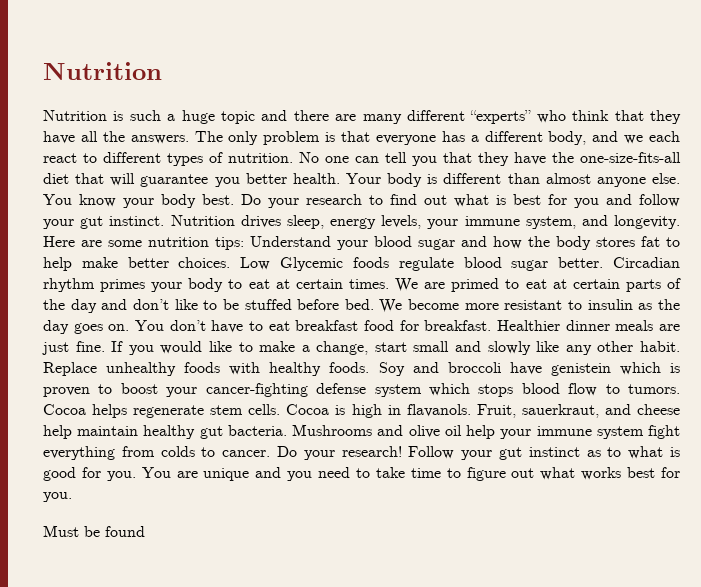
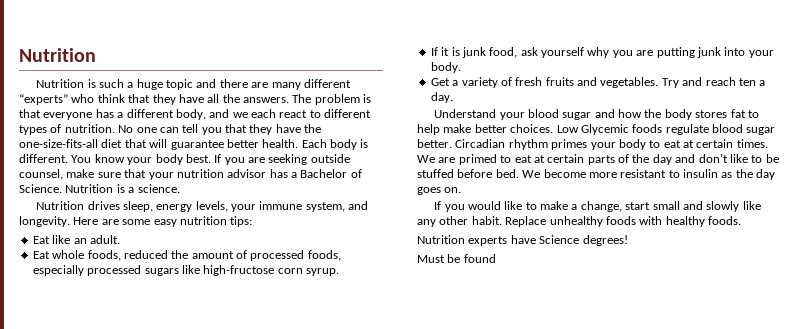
- The only problem is that everyone has a different body, and we each react to different types of nutrition.
+ The problem is that everyone has a different body, and we each react to different types of nutrition.
- No one can tell you that they have the one-size-fits-all diet that will guarantee you better health.
+ No one can tell you that they have the one-size-fits-all diet that will guarantee better health.
- Your body is different than almost anyone else.
+ Each body is different.
- Do your research to find out what is best for you and follow your gut instinct. Nutrition drives sleep, energy levels, your immune system, and longevity.
+ If you are seeking outside counsel, make sure that your nutrition advisor has a Bachelor of Science. Nutrition is a science.
+ Nutrition drives sleep, energy levels, your immune system, and longevity.
- Here are some nutrition tips: Understand your blood sugar and how the body stores fat to help make better choices.
+ Here are some easy nutrition tips:
+ Eat like an adult.
+ Eat whole foods, reduced the amount of processed foods, especially processed sugars like high-fructose corn syrup.
+ If it is junk food, ask yourself why you are putting junk into your body.
+ Get a variety of fresh fruits and vegetables. Try and reach ten a day.
+ Understand your blood sugar and how the body stores fat to help make better choices.
- We become more resistant to insulin as the day goes on. You don’t have to eat breakfast food for breakfast. Healthier dinner meals are just fine. If you would like to make a change, start small and slowly like any other habit.
+ We become more resistant to insulin as the day goes on.
+ If you would like to make a change, start small and slowly like any other habit.
- Replace unhealthy foods with healthy foods. Soy and broccoli have genistein which is proven to boost your cancer-fighting defense system which stops blood flow to tumors. Cocoa helps regenerate stem cells. Cocoa is high in flavanols. Fruit, sauerkraut, and cheese help maintain healthy gut bacteria. Mushrooms and olive oil help your immune system fight everything from colds to cancer. Do your research! Follow your gut instinct as to what is good for you. You are unique and you need to take time to figure out what works best for you.
+ Replace unhealthy foods with healthy foods.
+ Nutrition experts have Science degrees!

